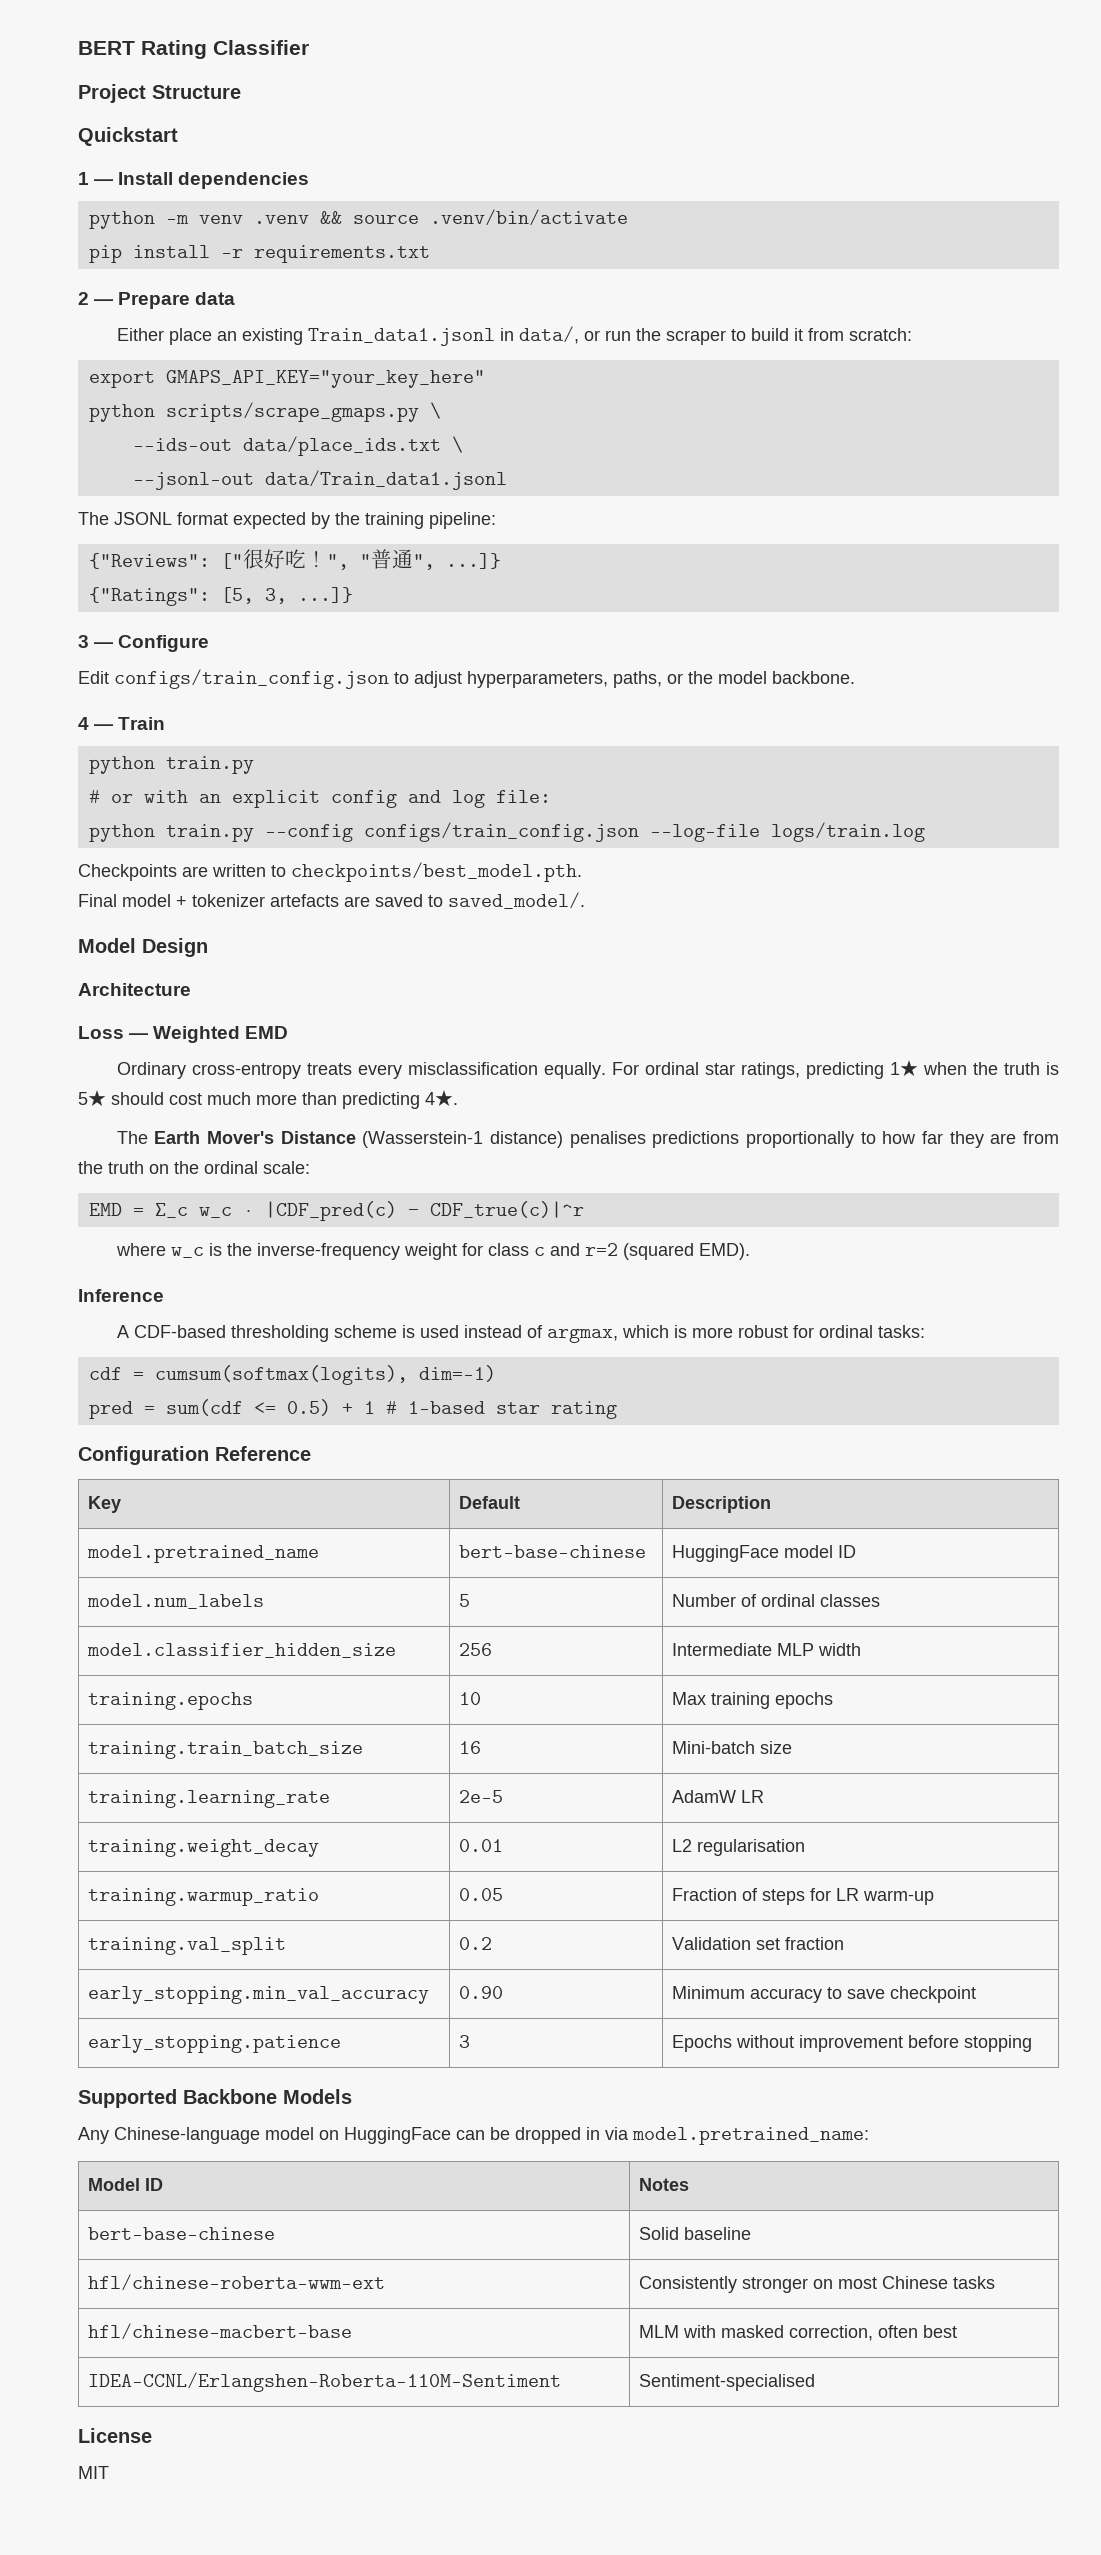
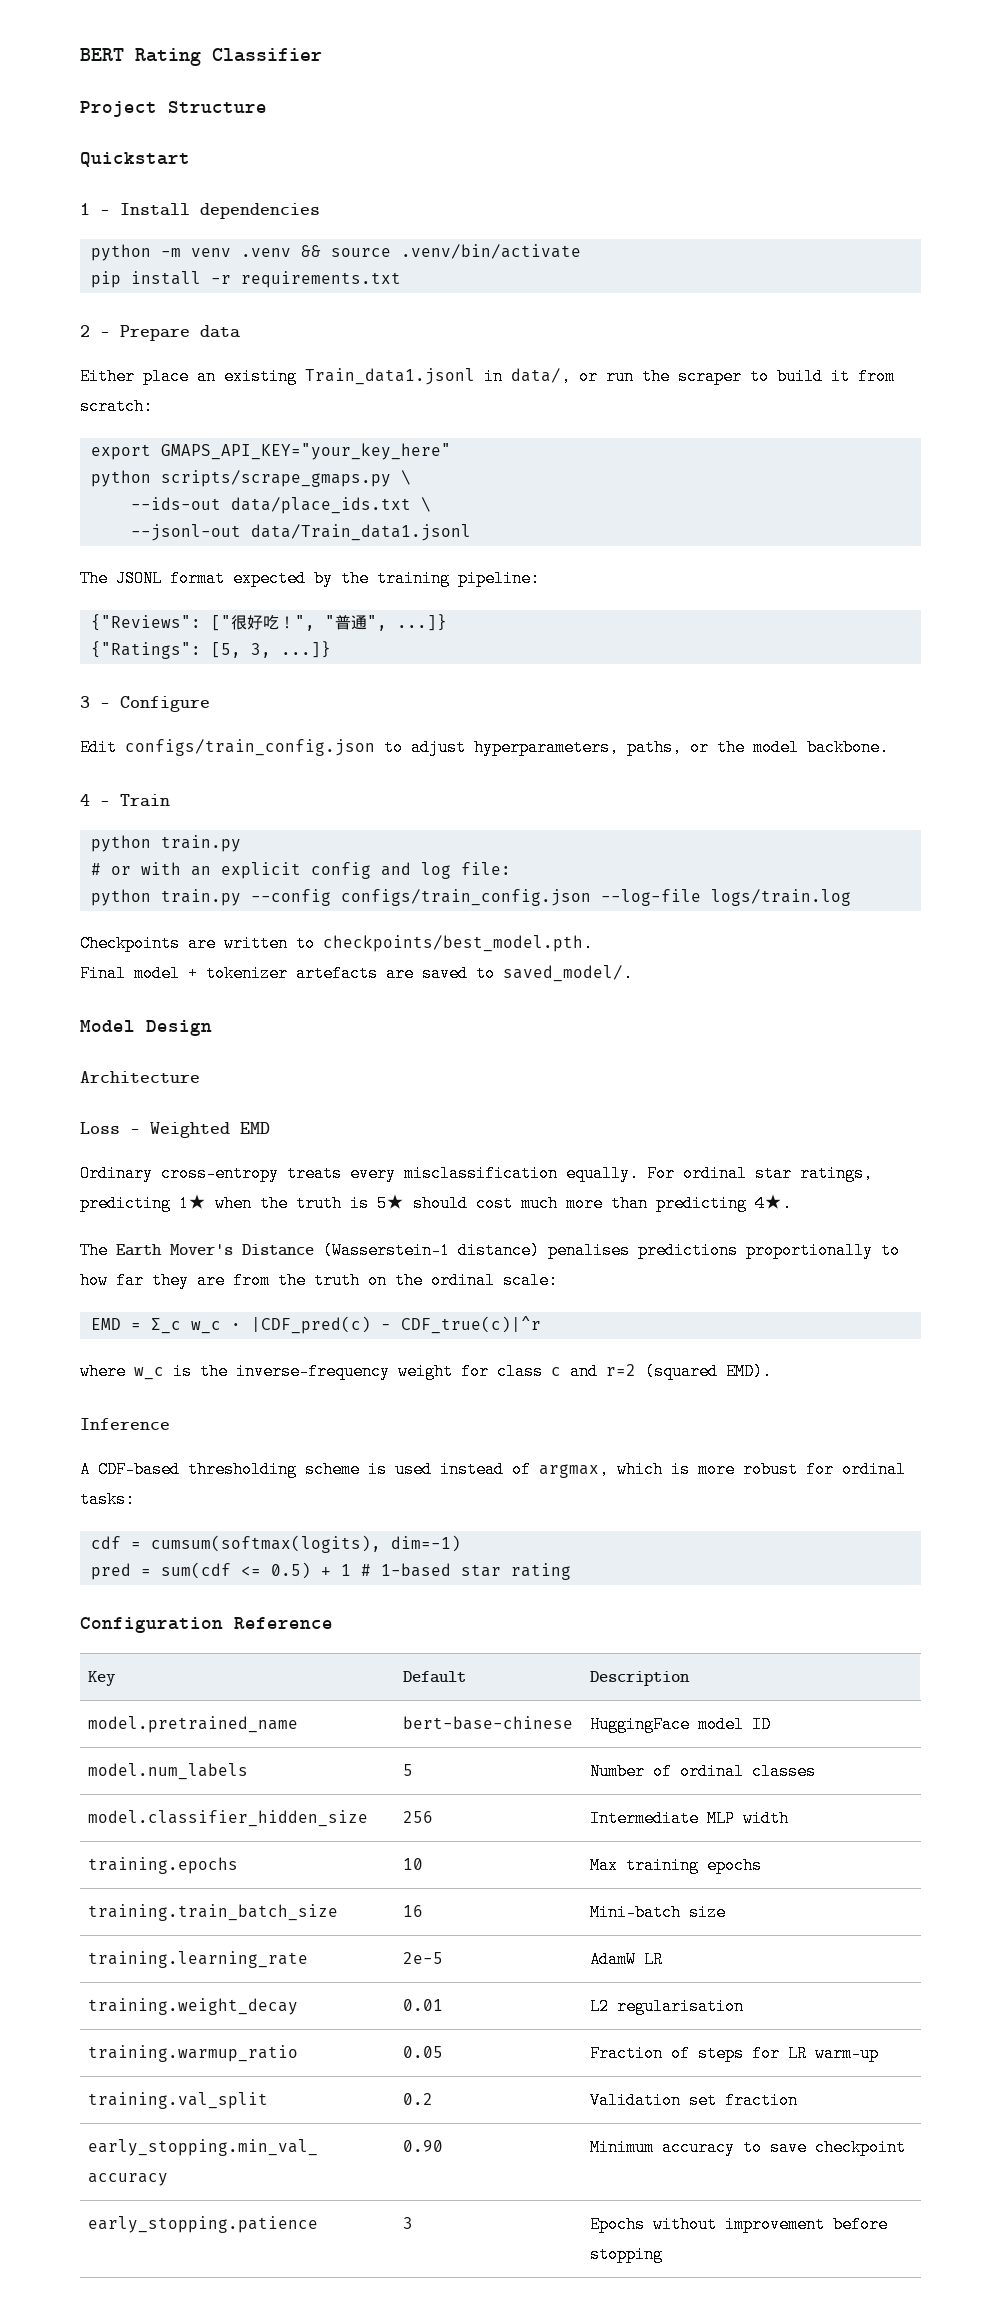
- Supported Backbone Models
- Any Chinese-language model on HuggingFace can be dropped in via model.pretrained_name:
- Model ID | Notes
- bert-base-chinese | Solid baseline
- hfl/chinese-roberta-wwm-ext | Consistently stronger on most Chinese tasks
- hfl/chinese-macbert-base | MLM with masked correction, often best
- IDEA-CCNL/Erlangshen-Roberta-110M-Sentiment | Sentiment-specialised
- License
- MIT

